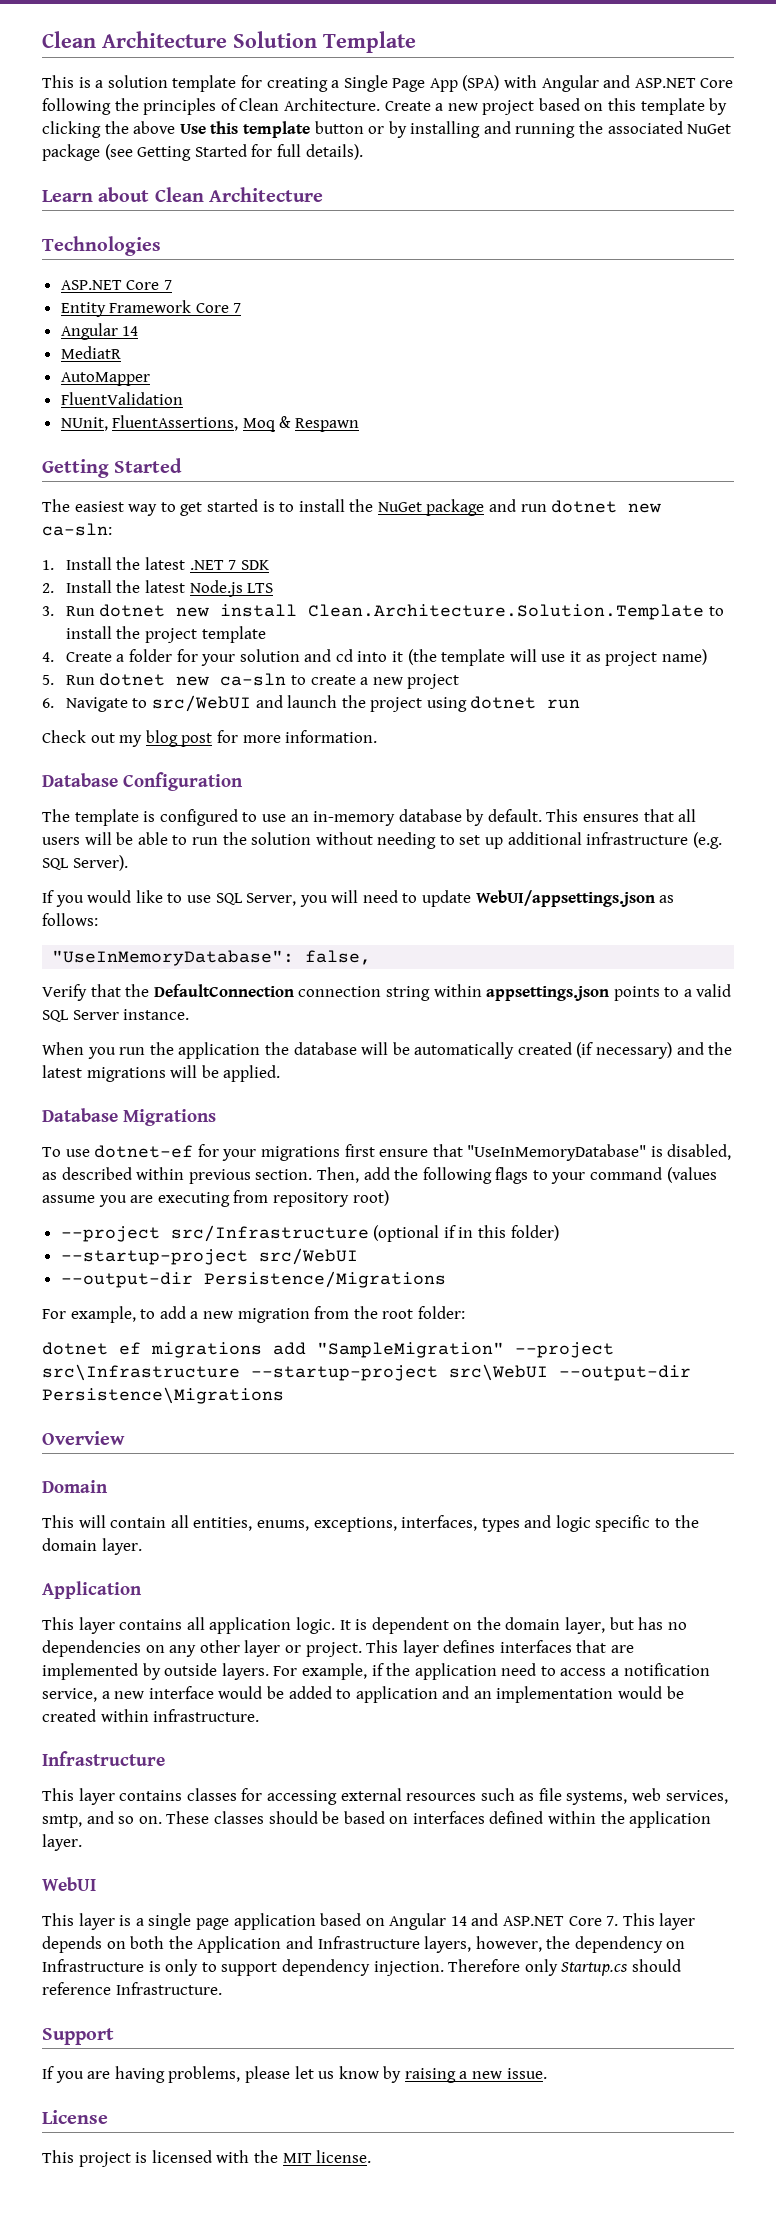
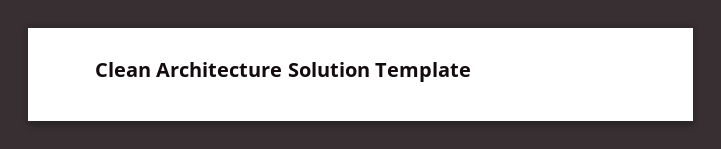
- This is a solution template for creating a Single Page App (SPA) with Angular and ASP.NET Core following the principles of Clean Architecture. Create a new project based on this template by clicking the above Use this template button or by installing and running the associated NuGet package (see Getting Started for full details).
- Learn about Clean Architecture
- Technologies
- ASP.NET Core 7
- Entity Framework Core 7
- Angular 14
- MediatR
- AutoMapper
- FluentValidation
- NUnit, FluentAssertions, Moq & Respawn
- Getting Started
- The easiest way to get started is to install the NuGet package and run dotnet new ca-sln:
- 1. Install the latest .NET 7 SDK
- 2. Install the latest Node.js LTS
- 3. Run dotnet new install Clean.Architecture.Solution.Template to install the project template
- 4. Create a folder for your solution and cd into it (the template will use it as project name)
- 5. Run dotnet new ca-sln to create a new project
- 6. Navigate to src/WebUI and launch the project using dotnet run
- Check out my blog post for more information.
- Database Configuration
- The template is configured to use an in-memory database by default. This ensures that all users will be able to run the solution without needing to set up additional infrastructure (e.g. SQL Server).
- If you would like to use SQL Server, you will need to update WebUI/appsettings.json as follows:
- "UseInMemoryDatabase": false,
- Verify that the DefaultConnection connection string within appsettings.json points to a valid SQL Server instance.
- When you run the application the database will be automatically created (if necessary) and the latest migrations will be applied.
- Database Migrations
- To use dotnet-ef for your migrations first ensure that "UseInMemoryDatabase" is disabled, as described within previous section. Then, add the following flags to your command (values assume you are executing from repository root)
- --project src/Infrastructure (optional if in this folder)
- --startup-project src/WebUI
- --output-dir Persistence/Migrations
- For example, to add a new migration from the root folder:
- dotnet ef migrations add "SampleMigration" --project src\Infrastructure --startup-project src\WebUI --output-dir Persistence\Migrations
- Overview
- Domain
- This will contain all entities, enums, exceptions, interfaces, types and logic specific to the domain layer.
- Application
- This layer contains all application logic. It is dependent on the domain layer, but has no dependencies on any other layer or project. This layer defines interfaces that are implemented by outside layers. For example, if the application need to access a notification service, a new interface would be added to application and an implementation would be created within infrastructure.
- Infrastructure
- This layer contains classes for accessing external resources such as file systems, web services, smtp, and so on. These classes should be based on interfaces defined within the application layer.
- WebUI
- This layer is a single page application based on Angular 14 and ASP.NET Core 7. This layer depends on both the Application and Infrastructure layers, however, the dependency on Infrastructure is only to support dependency injection. Therefore only Startup.cs should reference Infrastructure.
- Support
- If you are having problems, please let us know by raising a new issue.
- License
- This project is licensed with the MIT license.

